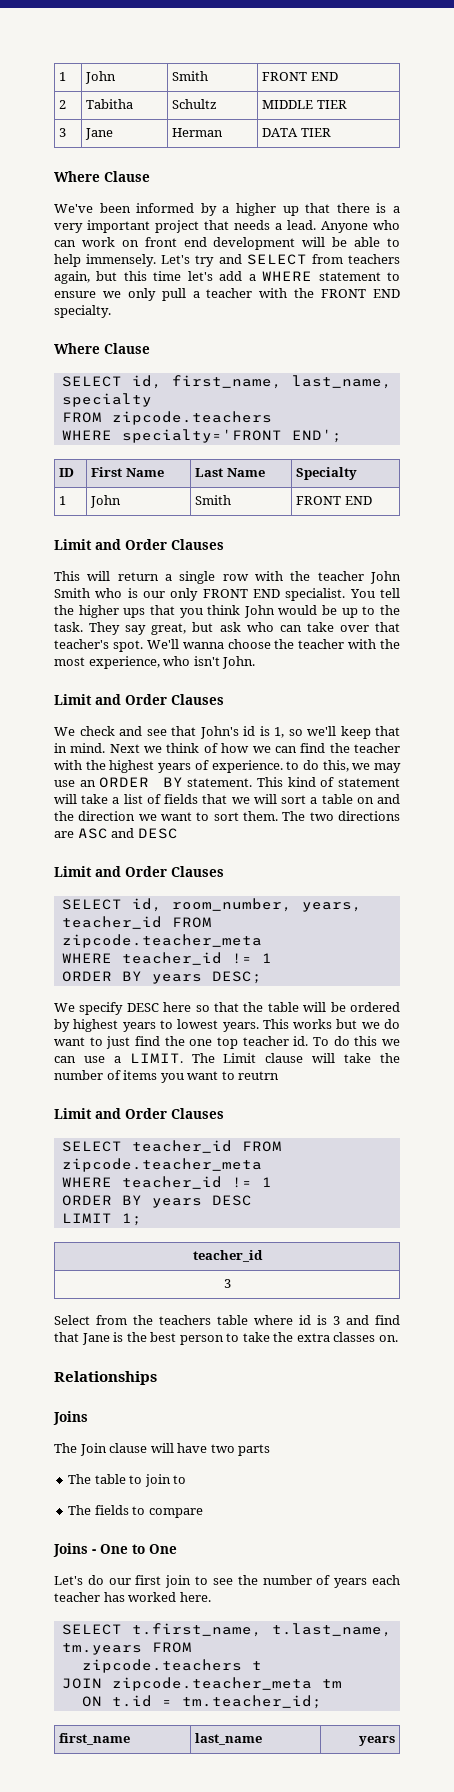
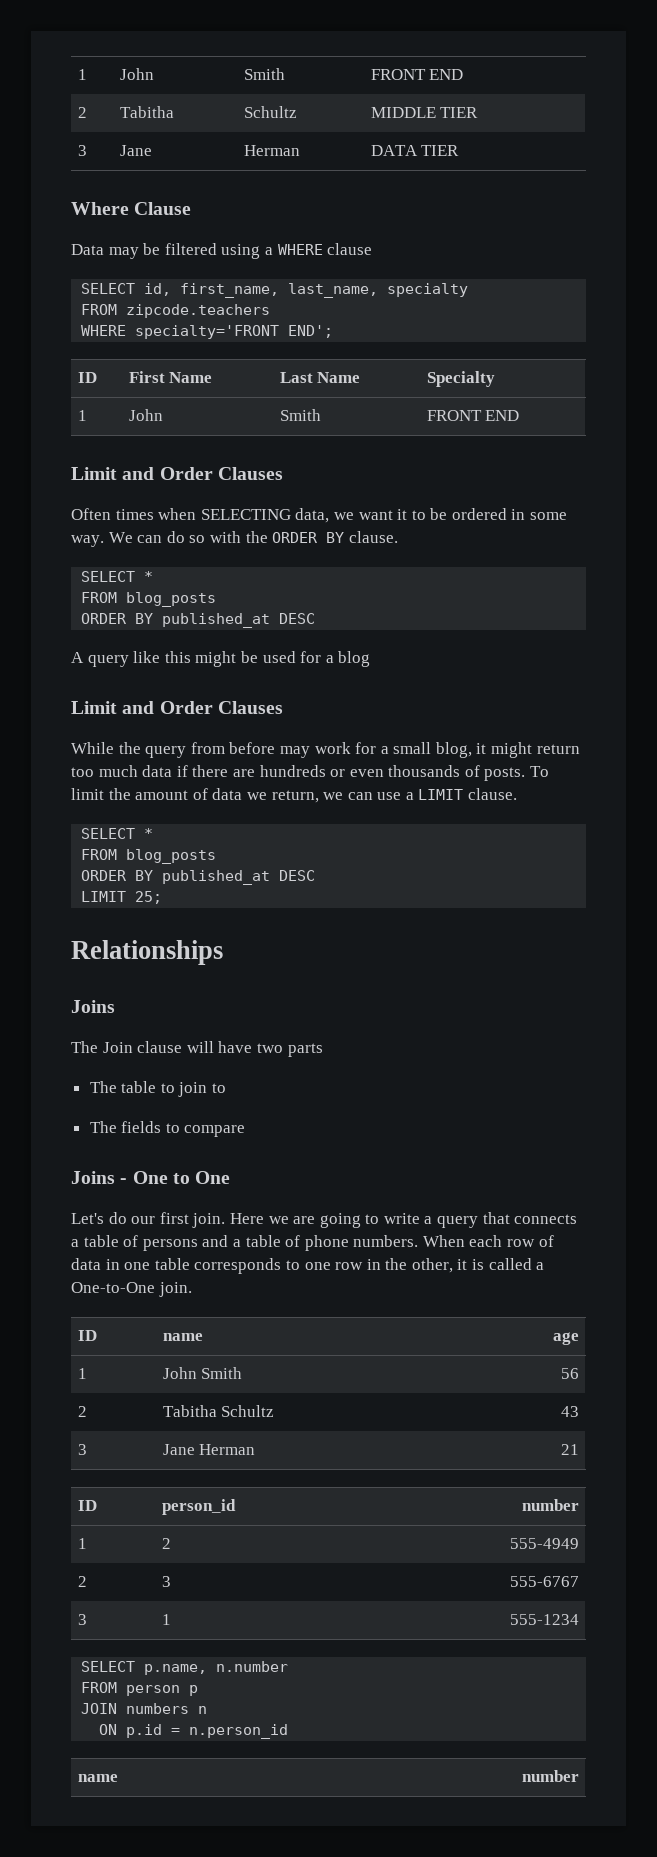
- We've been informed by a higher up that there is a very important project that needs a lead. Anyone who can work on front end development will be able to help immensely. Let's try and SELECT from teachers again, but this time let's add a WHERE statement to ensure we only pull a teacher with the FRONT END specialty.
- Where Clause
+ Data may be filtered using a WHERE clause
- This will return a single row with the teacher John Smith who is our only FRONT END specialist. You tell the higher ups that you think John would be up to the task. They say great, but ask who can take over that teacher's spot. We'll wanna choose the teacher with the most experience, who isn't John.
+ Often times when SELECTING data, we want it to be ordered in some way. We can do so with the ORDER BY clause.
+ SELECT *
+ FROM blog_posts
+ ORDER BY published_at DESC
+ A query like this might be used for a blog
  Limit and Order Clauses
- We check and see that John's id is 1, so we'll keep that in mind. Next we think of how we can find the teacher with the highest years of experience. to do this, we may use an ORDER BY statement. This kind of statement will take a list of fields that we will sort a table on and the direction we want to sort them. The two directions are ASC and DESC
- Limit and Order Clauses
- SELECT id, room_number, years, teacher_id FROM zipcode.teacher_meta
- WHERE teacher_id != 1
- ORDER BY years DESC;
- We specify DESC here so that the table will be ordered by highest years to lowest years. This works but we do want to just find the one top teacher id. To do this we can use a LIMIT. The Limit clause will take the number of items you want to reutrn
- Limit and Order Clauses
- SELECT teacher_id FROM zipcode.teacher_meta
- WHERE teacher_id != 1
- ORDER BY years DESC
+ While the query from before may work for a small blog, it might return too much data if there are hundreds or even thousands of posts. To limit the amount of data we return, we can use a LIMIT clause.
+ SELECT *
+ FROM blog_posts
+ ORDER BY published_at DESC
- LIMIT 1;
- teacher_id
- 3
- Select from the teachers table where id is 3 and find that Jane is the best person to take the extra classes on.
+ LIMIT 25;
- Let's do our first join to see the number of years each teacher has worked here.
- SELECT t.first_name, t.last_name, tm.years FROM
- zipcode.teachers t
+ Let's do our first join. Here we are going to write a query that connects a table of persons and a table of phone numbers. When each row of data in one table corresponds to one row in the other, it is called a One-to-One join.
+ ID | name | age
+ 1 | John Smith | 56
+ 2 | Tabitha Schultz | 43
+ 3 | Jane Herman | 21
+ ID | person_id | number
+ 1 | 2 | 555-4949
+ 2 | 3 | 555-6767
+ 3 | 1 | 555-1234
+ SELECT p.name, n.number
+ FROM person p
- JOIN zipcode.teacher_meta tm
+ JOIN numbers n
- ON t.id = tm.teacher_id;
- first_name | last_name | years
+ ON p.id = n.person_id
+ name | number

